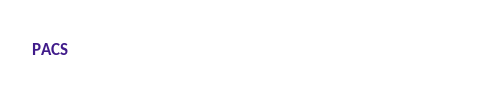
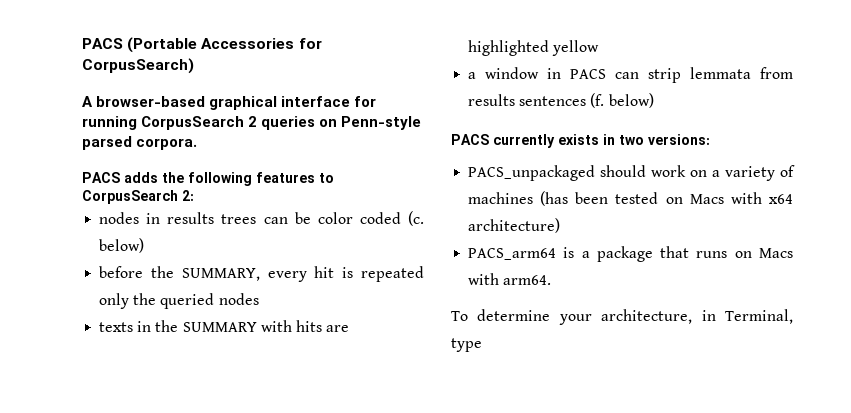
- PACS
+ PACS (Portable Accessories for CorpusSearch)
+ A browser-based graphical interface for running CorpusSearch 2 queries on Penn-style parsed corpora.
+ PACS adds the following features to CorpusSearch 2:
+ nodes in results trees can be color coded (c. below)
+ before the SUMMARY, every hit is repeated only the queried nodes
+ texts in the SUMMARY with hits are highlighted yellow
+ a window in PACS can strip lemmata from results sentences (f. below)
+ PACS currently exists in two versions:
+ PACS_unpackaged should work on a variety of machines (has been tested on Macs with x64 architecture)
+ PACS_arm64 is a package that runs on Macs with arm64.
+ To determine your architecture, in Terminal, type

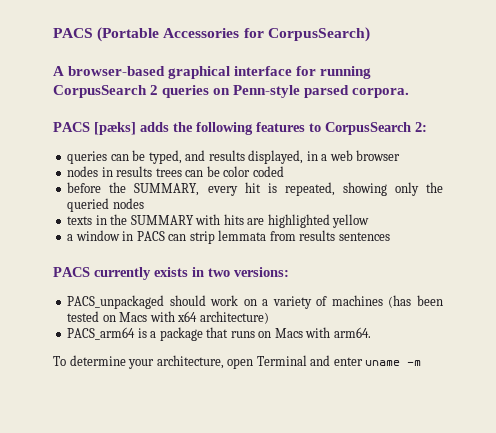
- PACS adds the following features to CorpusSearch 2:
+ PACS [pæks] adds the following features to CorpusSearch 2:
+ queries can be typed, and results displayed, in a web browser
- nodes in results trees can be color coded (c. below)
+ nodes in results trees can be color coded
- before the SUMMARY, every hit is repeated only the queried nodes
+ before the SUMMARY, every hit is repeated, showing only the queried nodes
- a window in PACS can strip lemmata from results sentences (f. below)
+ a window in PACS can strip lemmata from results sentences
- To determine your architecture, in Terminal, type
+ To determine your architecture, open Terminal and enter uname -m

